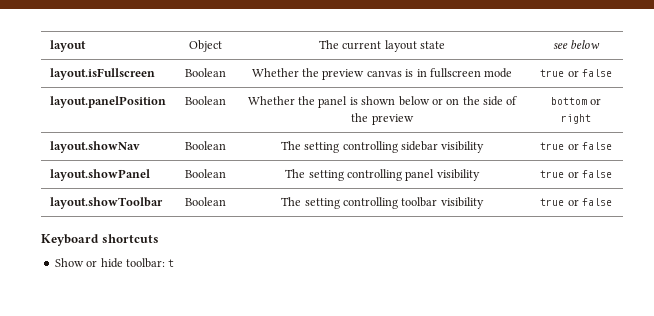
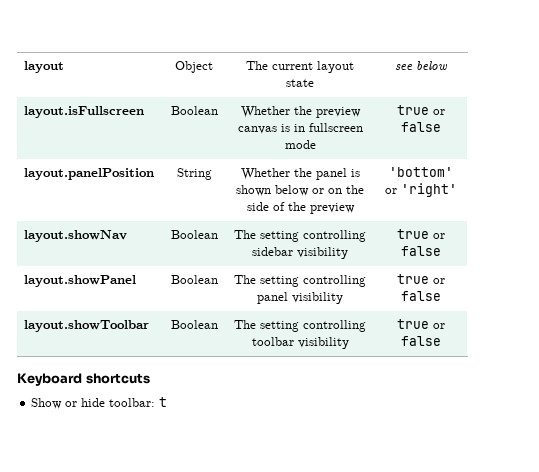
- layout.panelPosition | Boolean | Whether the panel is shown below or on the side of the preview | bottom or right
+ layout.panelPosition | String | Whether the panel is shown below or on the side of the preview | 'bottom' or 'right'

